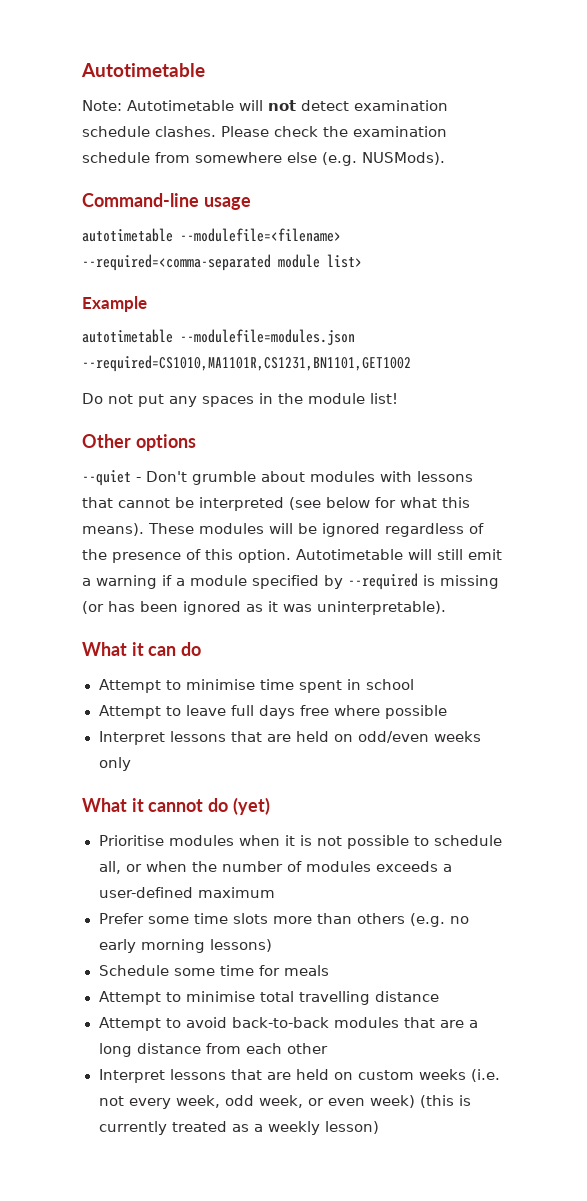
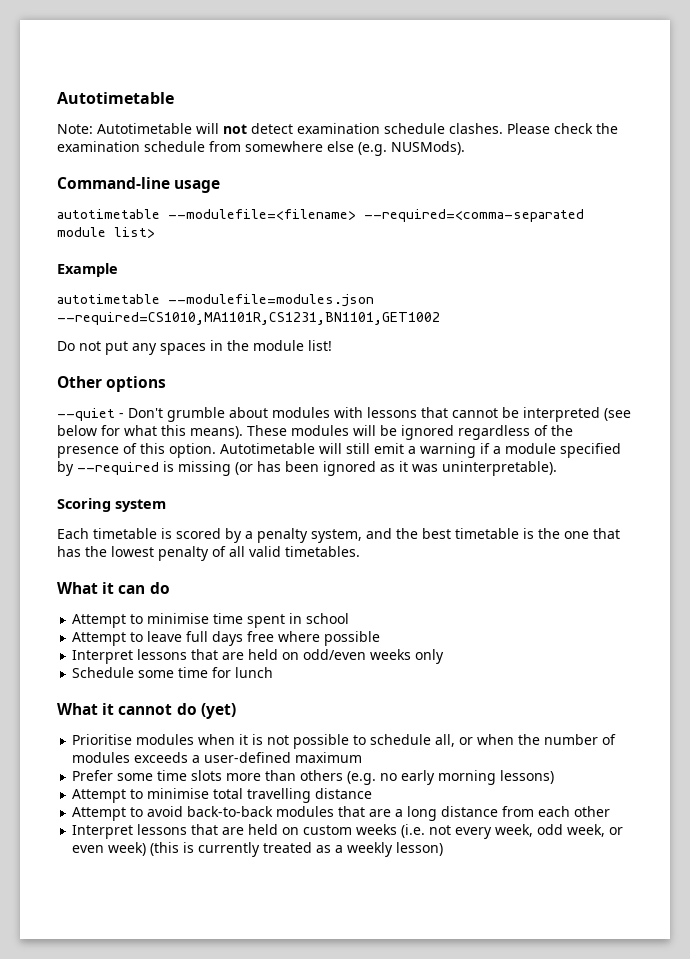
+ Scoring system
+ Each timetable is scored by a penalty system, and the best timetable is the one that has the lowest penalty of all valid timetables.
+ Schedule some time for lunch
- Schedule some time for meals

